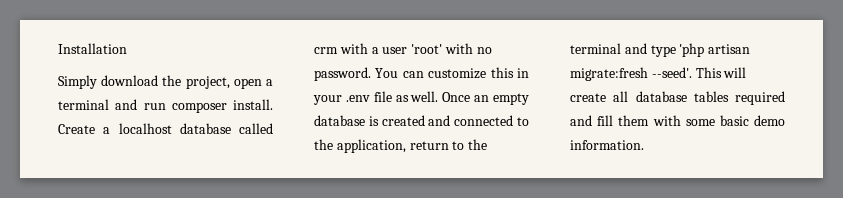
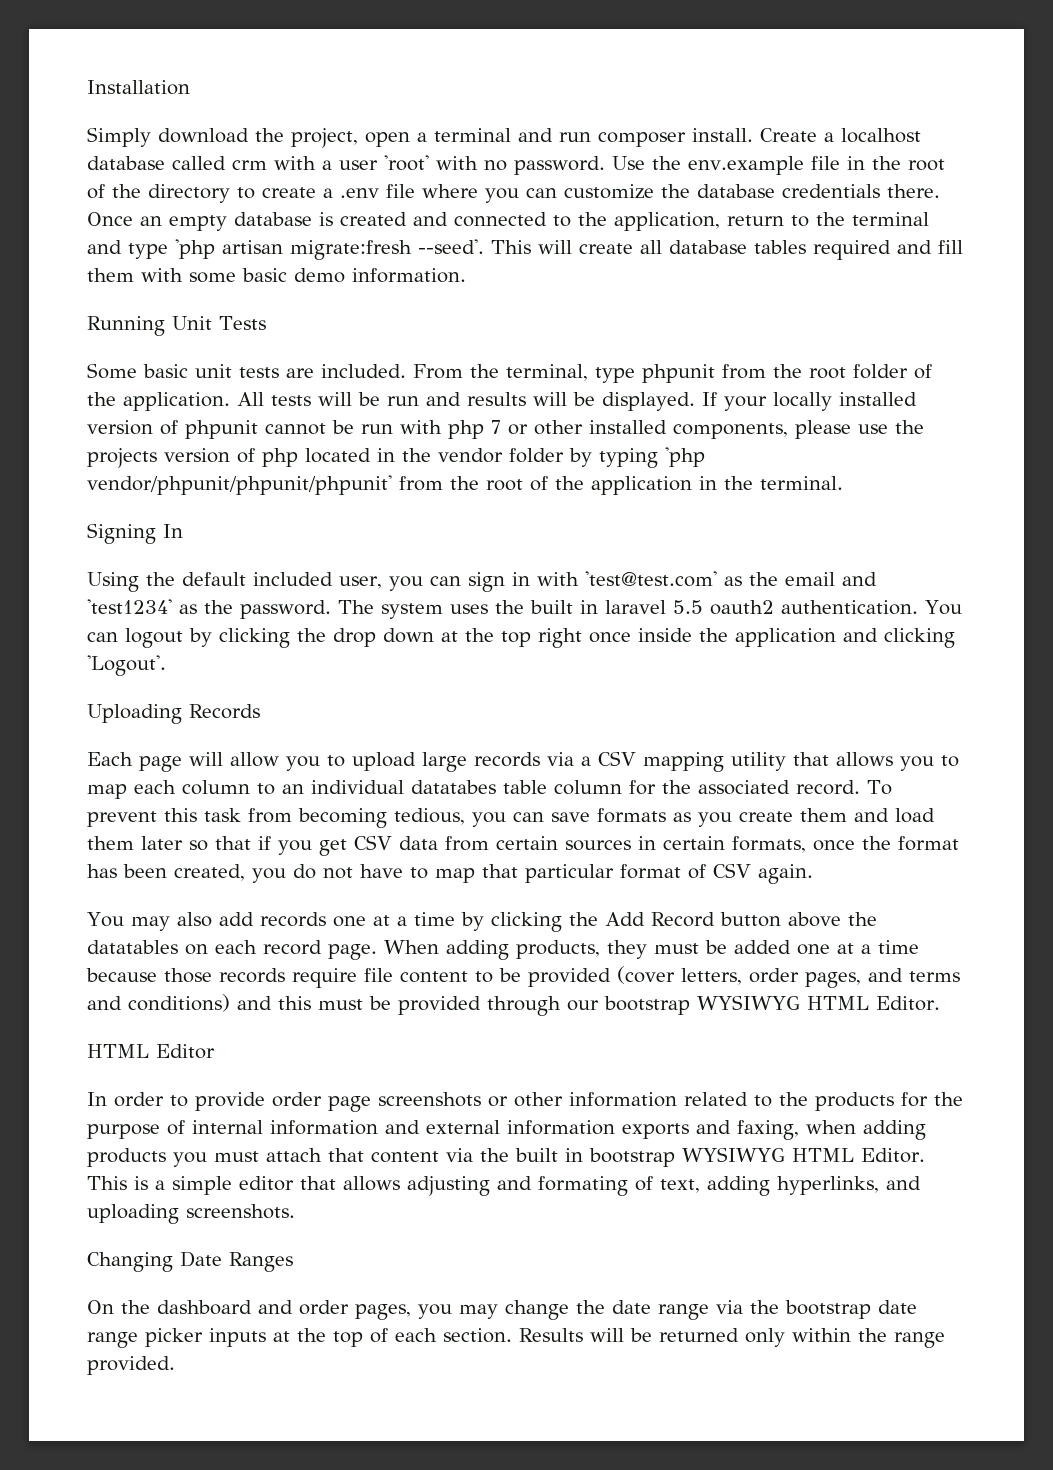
- You can customize this in your .env file as well.
+ Use the env.example file in the root of the directory to create a .env file where you can customize the database credentials there.
+ Running Unit Tests
+ Some basic unit tests are included. From the terminal, type phpunit from the root folder of the application. All tests will be run and results will be displayed. If your locally installed version of phpunit cannot be run with php 7 or other installed components, please use the projects version of php located in the vendor folder by typing 'php vendor/phpunit/phpunit/phpunit' from the root of the application in the terminal.
+ Signing In
+ Using the default included user, you can sign in with 'test@test.com' as the email and 'test1234' as the password. The system uses the built in laravel 5.5 oauth2 authentication. You can logout by clicking the drop down at the top right once inside the application and clicking 'Logout'.
+ Uploading Records
+ Each page will allow you to upload large records via a CSV mapping utility that allows you to map each column to an individual datatabes table column for the associated record. To prevent this task from becoming tedious, you can save formats as you create them and load them later so that if you get CSV data from certain sources in certain formats, once the format has been created, you do not have to map that particular format of CSV again.
+ You may also add records one at a time by clicking the Add Record button above the datatables on each record page. When adding products, they must be added one at a time because those records require file content to be provided (cover letters, order pages, and terms and conditions) and this must be provided through our bootstrap WYSIWYG HTML Editor.
+ HTML Editor
+ In order to provide order page screenshots or other information related to the products for the purpose of internal information and external information exports and faxing, when adding products you must attach that content via the built in bootstrap WYSIWYG HTML Editor. This is a simple editor that allows adjusting and formating of text, adding hyperlinks, and uploading screenshots.
+ Changing Date Ranges
+ On the dashboard and order pages, you may change the date range via the bootstrap date range picker inputs at the top of each section. Results will be returned only within the range provided.

